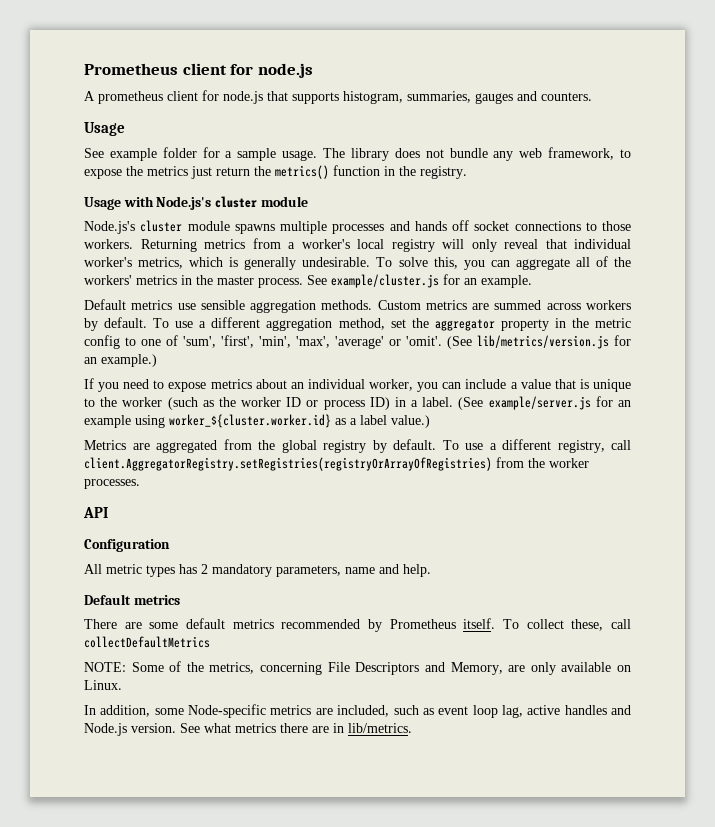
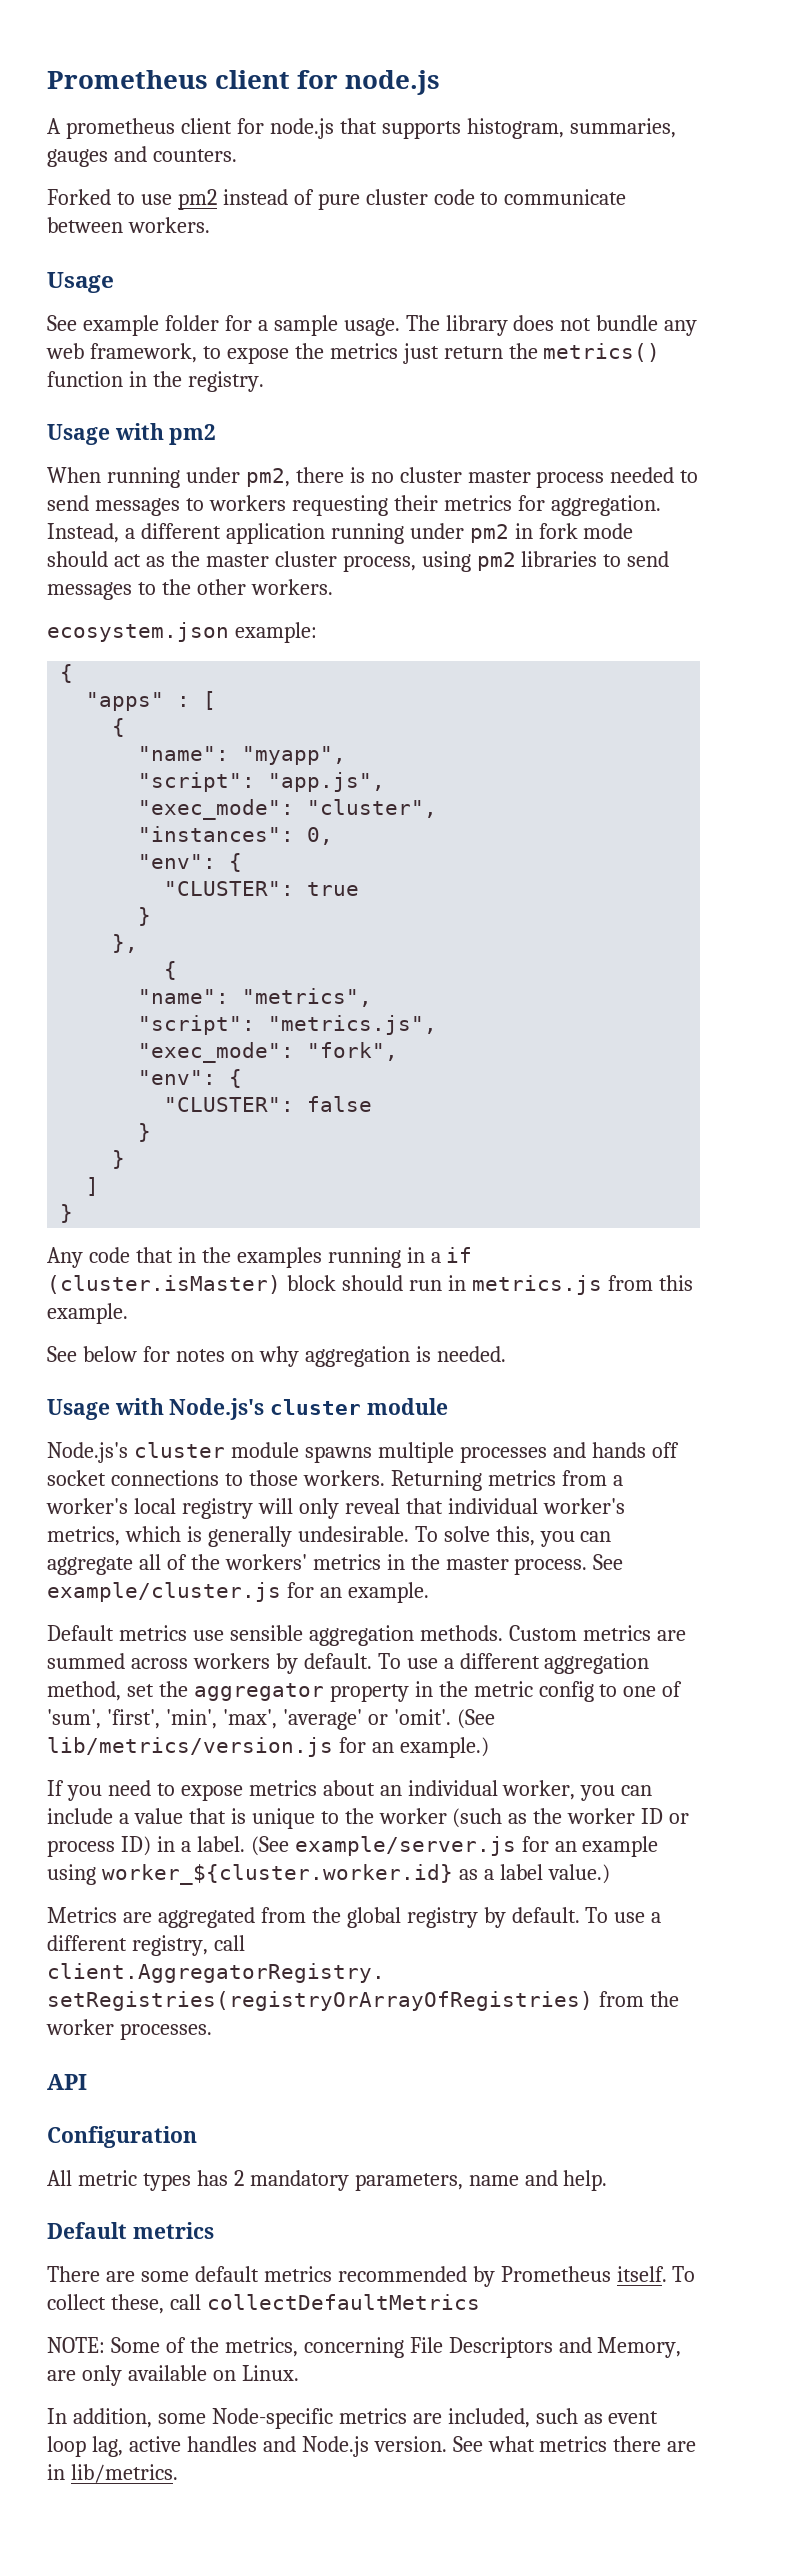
+ Forked to use pm2 instead of pure cluster code to communicate between workers.
+ Usage with pm2
+ When running under pm2, there is no cluster master process needed to send messages to workers requesting their metrics for aggregation. Instead, a different application running under pm2 in fork mode should act as the master cluster process, using pm2 libraries to send messages to the other workers.
+ ecosystem.json example:
+ {
+ "apps" : [
+ {
+ "name": "myapp",
+ "script": "app.js",
+ "exec_mode": "cluster",
+ "instances": 0,
+ "env": {
+ "CLUSTER": true
+ }
+ },
+ {
+ "name": "metrics",
+ "script": "metrics.js",
+ "exec_mode": "fork",
+ "env": {
+ "CLUSTER": false
+ }
+ }
+ ]
+ }
+ Any code that in the examples running in a if (cluster.isMaster) block should run in metrics.js from this example.
+ See below for notes on why aggregation is needed.

